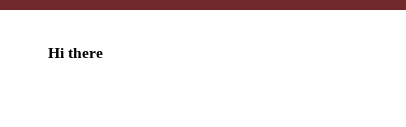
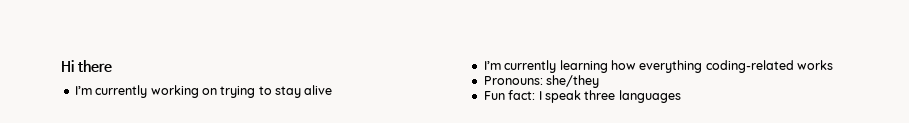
+ I’m currently working on trying to stay alive
+ I’m currently learning how everything coding-related works
+ Pronouns: she/they
+ Fun fact: I speak three languages

